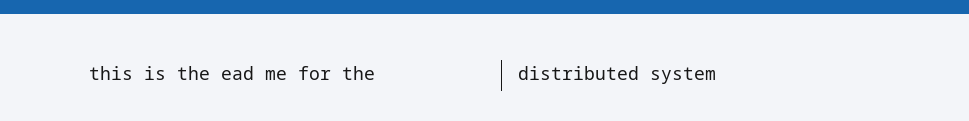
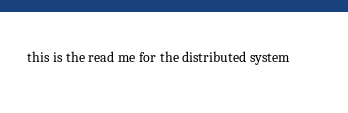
- this is the ead me for the distributed system
+ this is the read me for the distributed system

